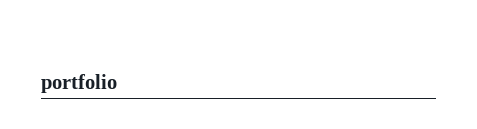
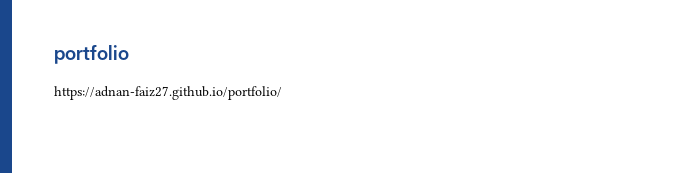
+ https://adnan-faiz27.github.io/portfolio/

